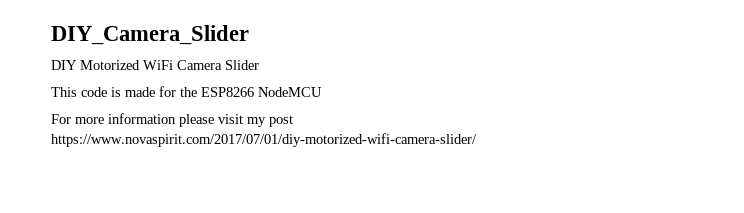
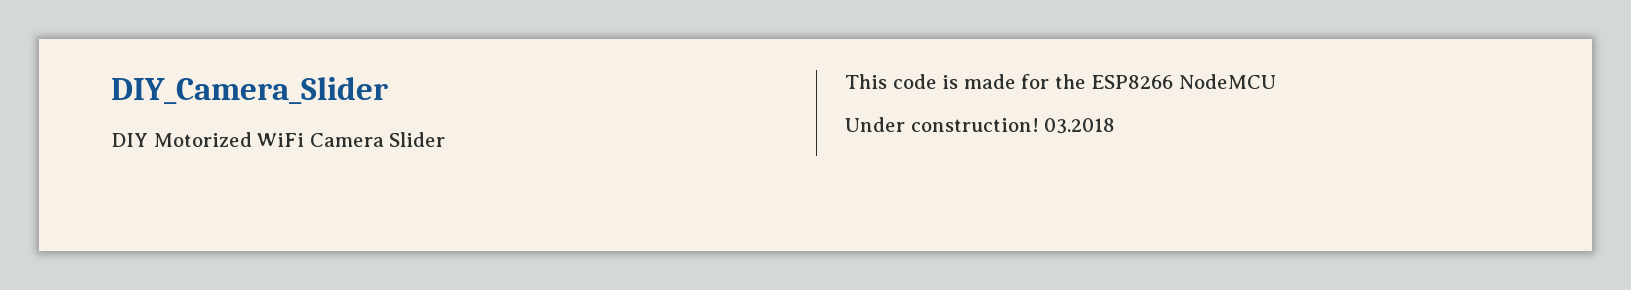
- For more information please visit my post https://www.novaspirit.com/2017/07/01/diy-motorized-wifi-camera-slider/
+ Under construction! 03.2018

